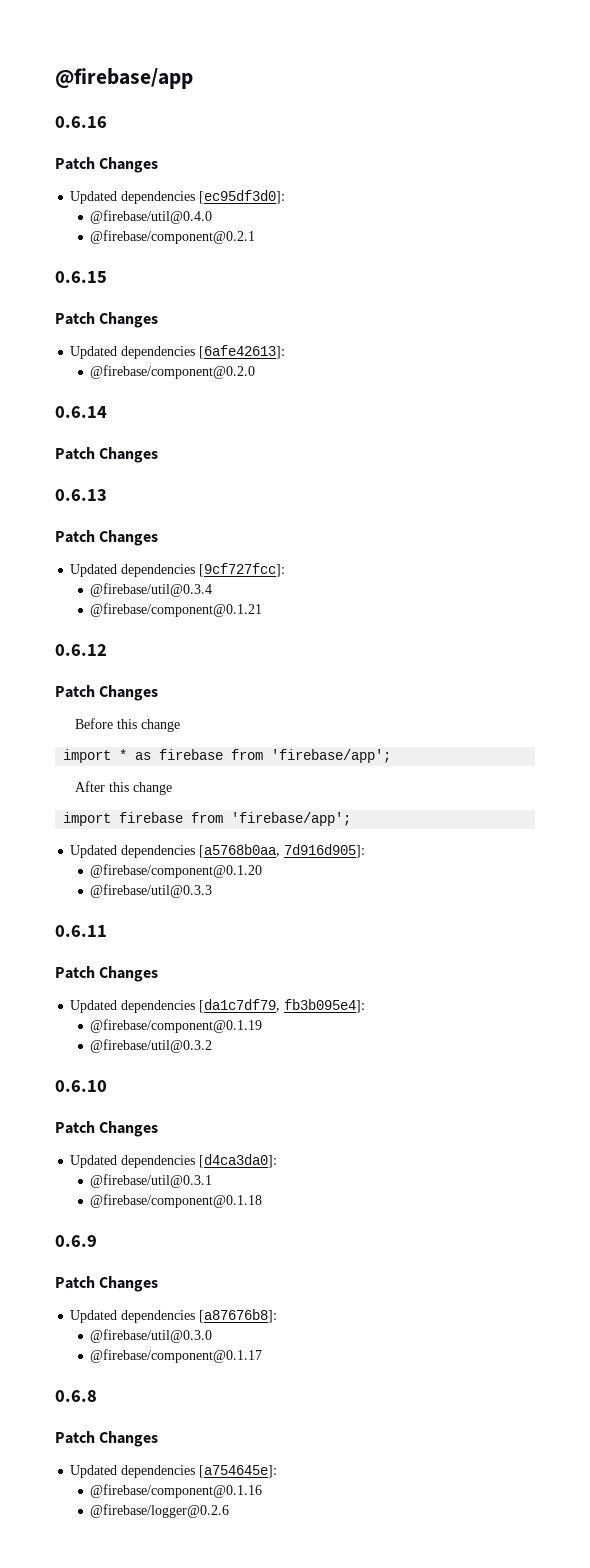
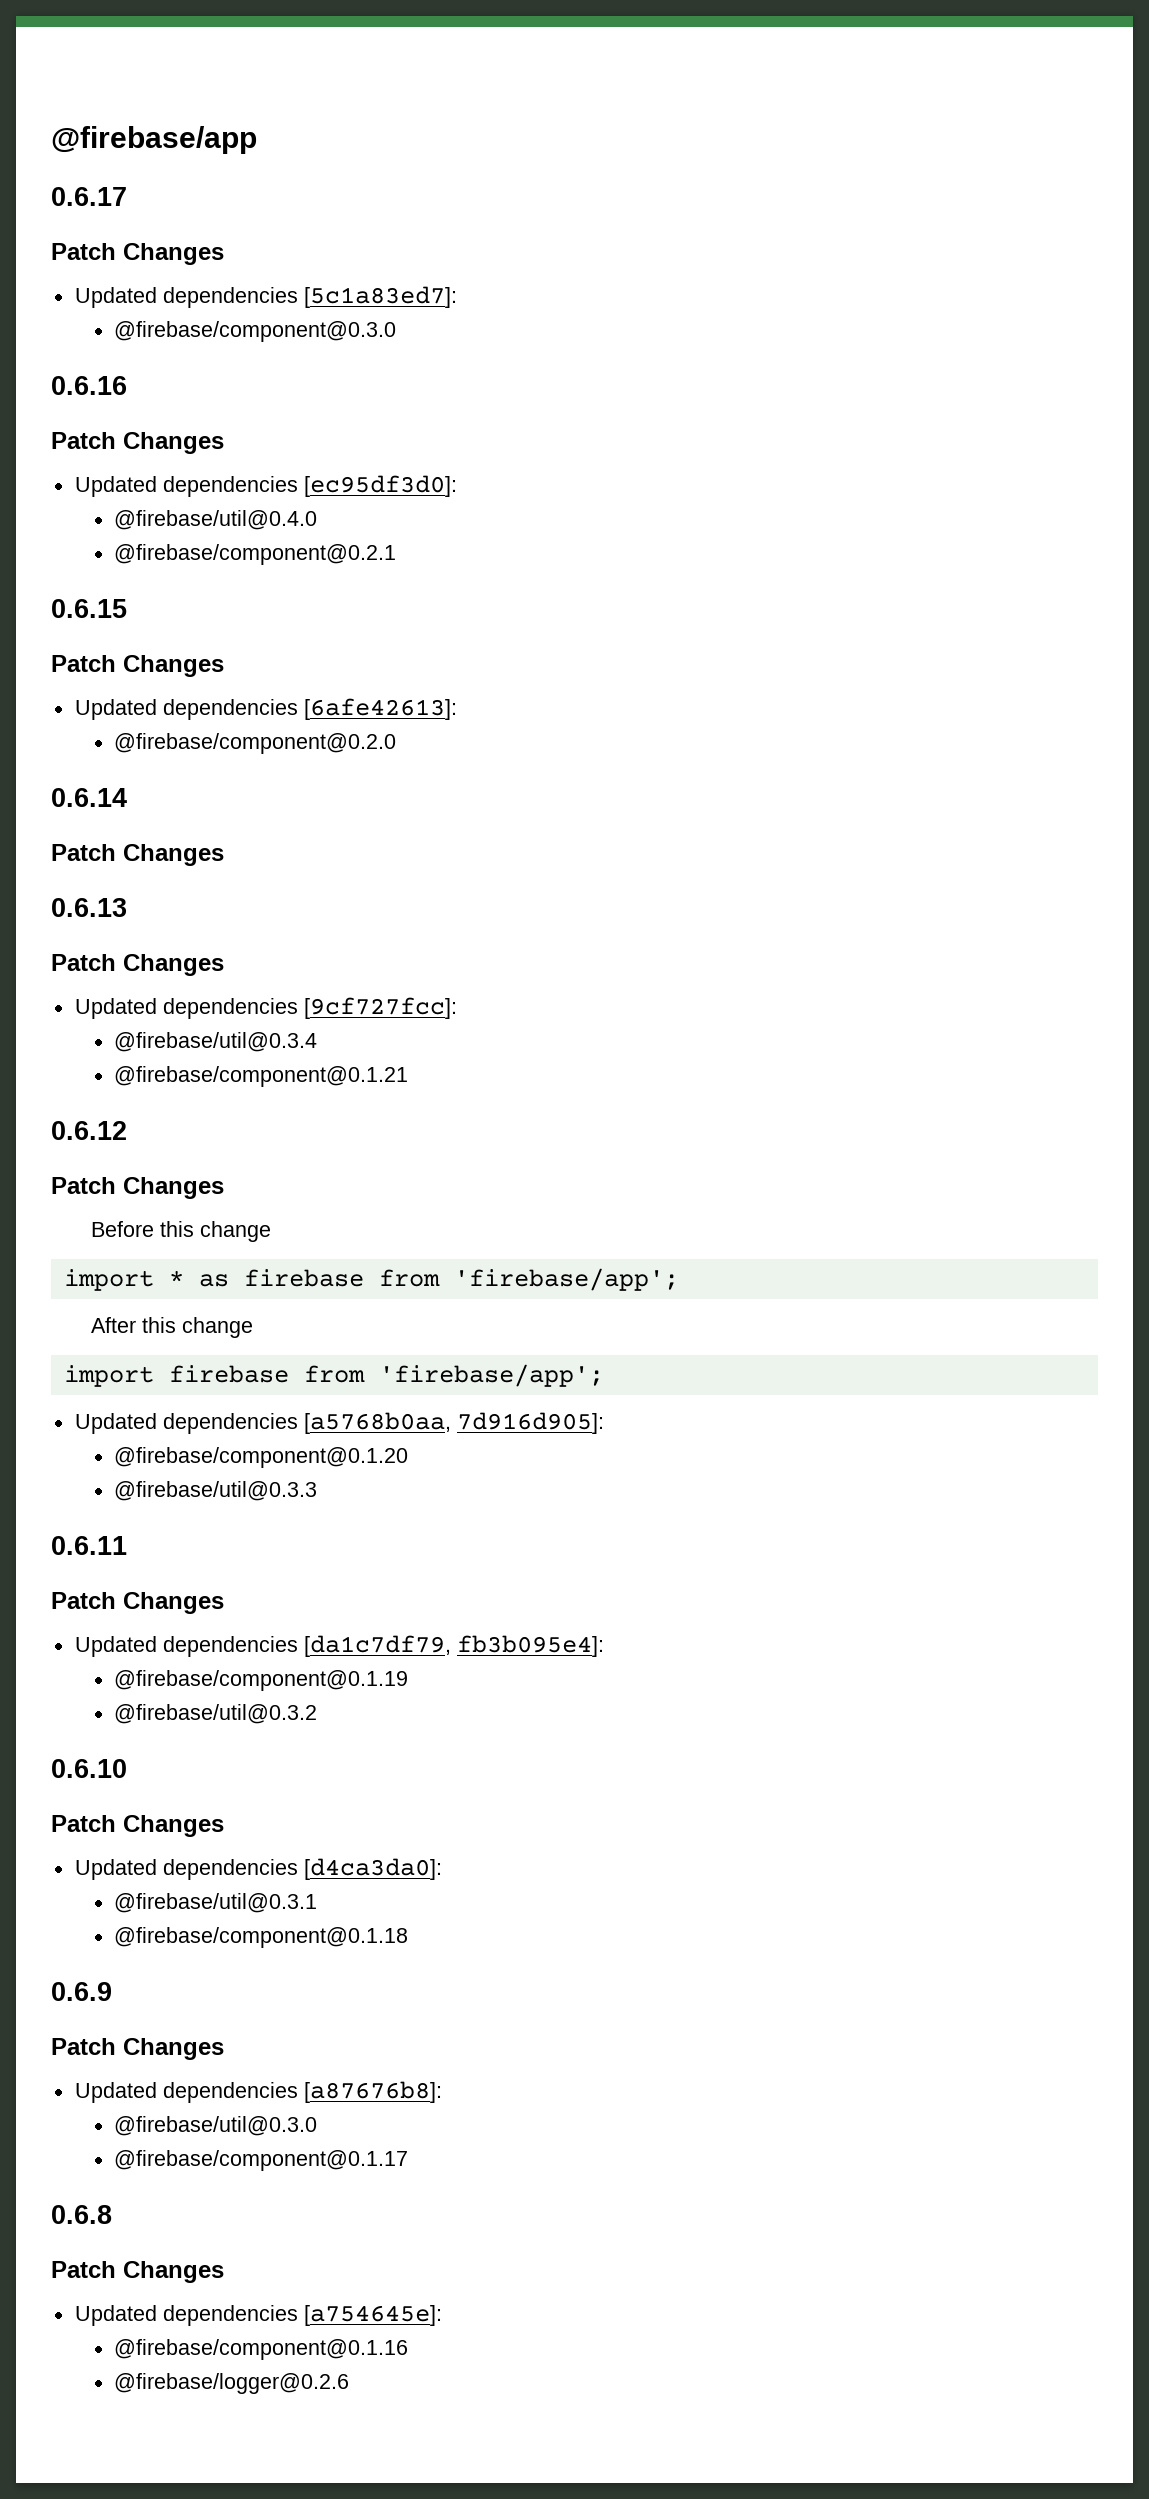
+ 0.6.17
+ Patch Changes
+ Updated dependencies [5c1a83ed7]:
+ @firebase/component@0.3.0

